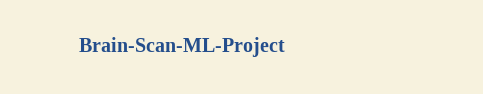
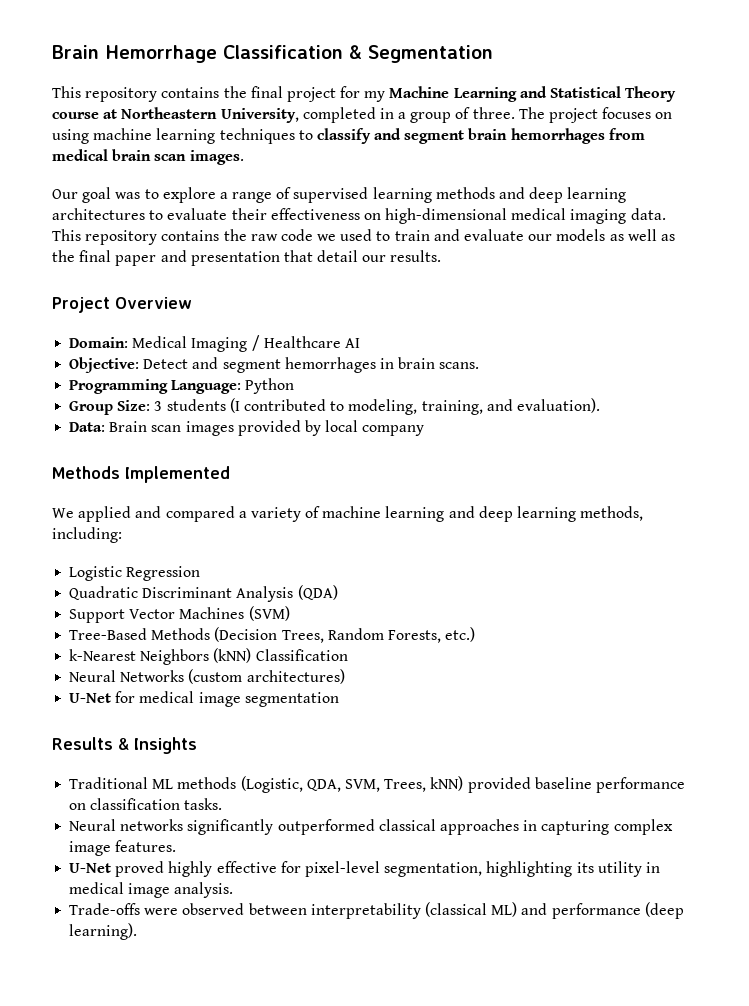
- Brain-Scan-ML-Project
+ Brain Hemorrhage Classification & Segmentation
+ This repository contains the final project for my Machine Learning and Statistical Theory course at Northeastern University, completed in a group of three. The project focuses on using machine learning techniques to classify and segment brain hemorrhages from medical brain scan images.
+ Our goal was to explore a range of supervised learning methods and deep learning architectures to evaluate their effectiveness on high-dimensional medical imaging data. This repository contains the raw code we used to train and evaluate our models as well as the final paper and presentation that detail our results.
+ Project Overview
+ Domain: Medical Imaging / Healthcare AI
+ Objective: Detect and segment hemorrhages in brain scans.
+ Programming Language: Python
+ Group Size: 3 students (I contributed to modeling, training, and evaluation).
+ Data: Brain scan images provided by local company
+ Methods Implemented
+ We applied and compared a variety of machine learning and deep learning methods, including:
+ Logistic Regression
+ Quadratic Discriminant Analysis (QDA)
+ Support Vector Machines (SVM)
+ Tree-Based Methods (Decision Trees, Random Forests, etc.)
+ k-Nearest Neighbors (kNN) Classification
+ Neural Networks (custom architectures)
+ U-Net for medical image segmentation
+ Results & Insights
+ Traditional ML methods (Logistic, QDA, SVM, Trees, kNN) provided baseline performance on classification tasks.
+ Neural networks significantly outperformed classical approaches in capturing complex image features.
+ U-Net proved highly effective for pixel-level segmentation, highlighting its utility in medical image analysis.
+ Trade-offs were observed between interpretability (classical ML) and performance (deep learning).

